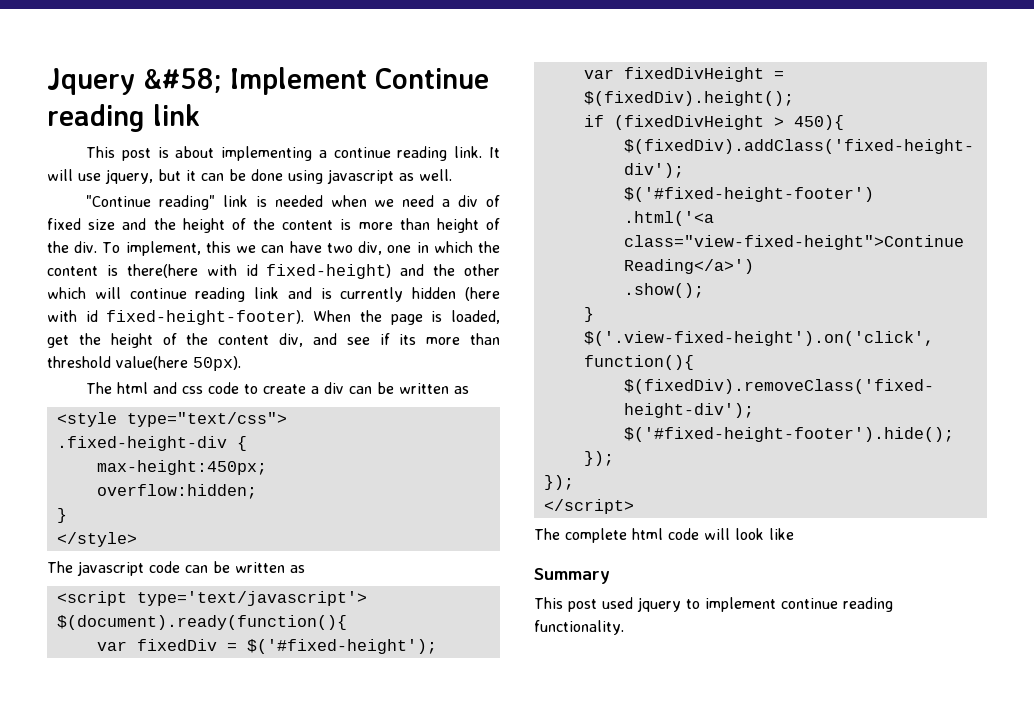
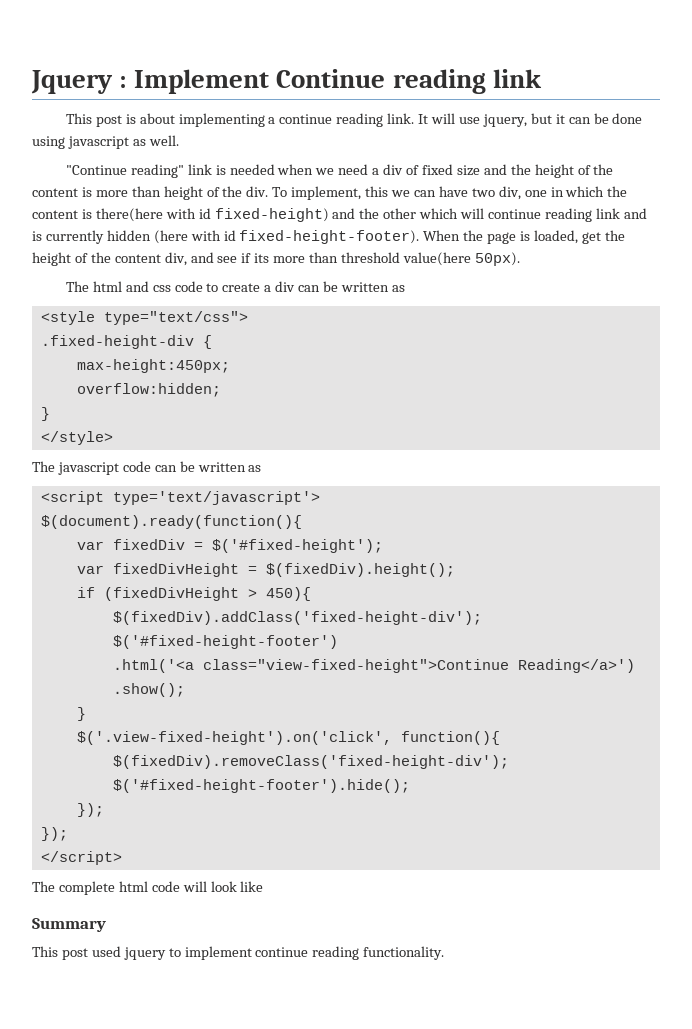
- Jquery &#58; Implement Continue reading link
+ Jquery : Implement Continue reading link

